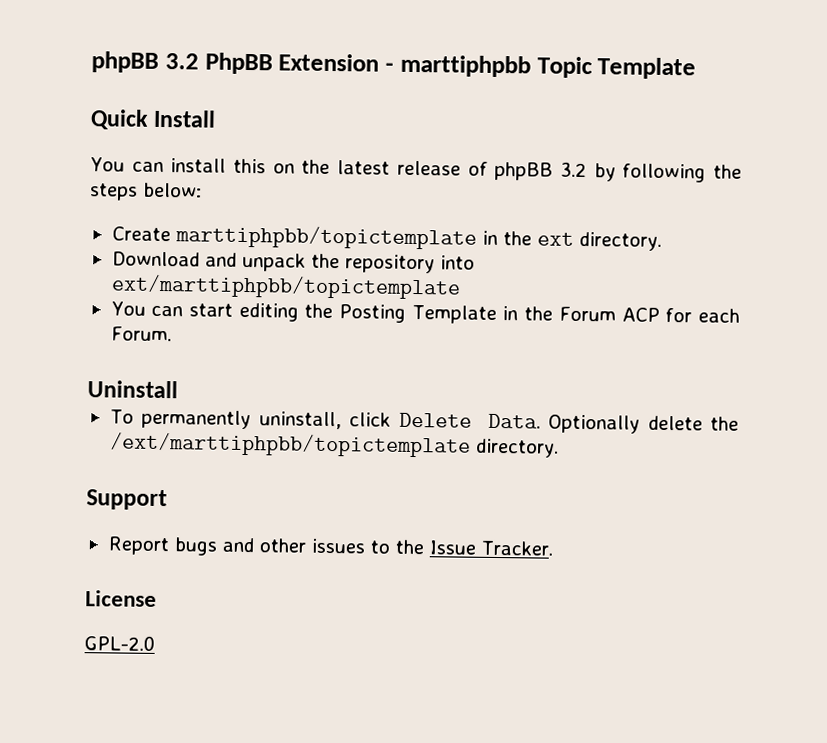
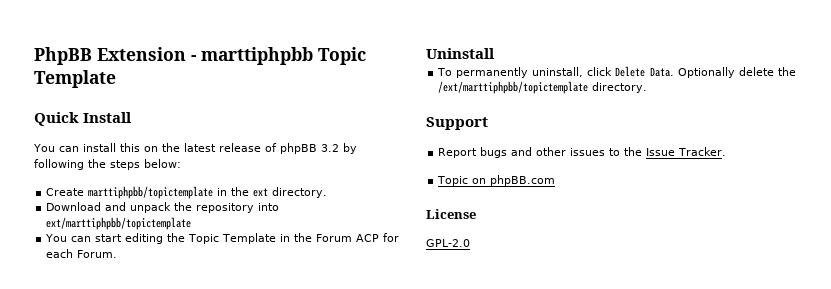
- phpBB 3.2 PhpBB Extension - marttiphpbb Topic Template
+ PhpBB Extension - marttiphpbb Topic Template
- You can start editing the Posting Template in the Forum ACP for each Forum.
+ You can start editing the Topic Template in the Forum ACP for each Forum.
+ Topic on phpBB.com

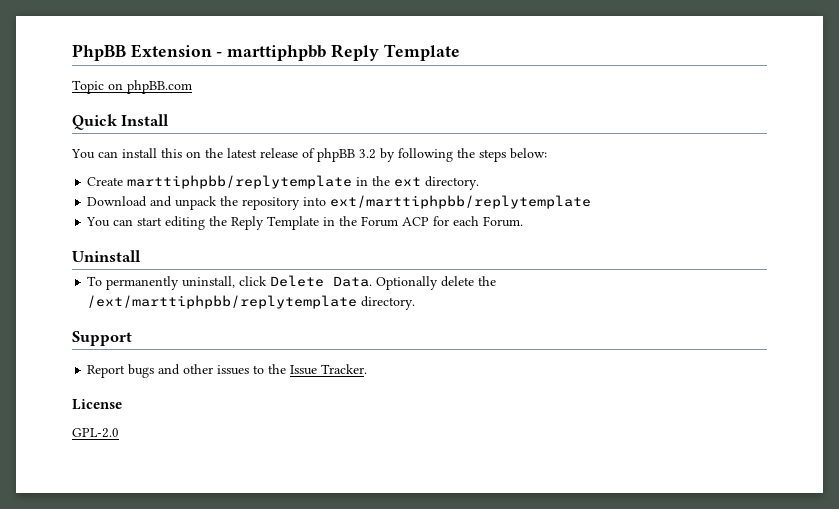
- PhpBB Extension - marttiphpbb Topic Template
+ PhpBB Extension - marttiphpbb Reply Template
+ Topic on phpBB.com
- Create marttiphpbb/topictemplate in the ext directory.
+ Create marttiphpbb/replytemplate in the ext directory.
- Download and unpack the repository into ext/marttiphpbb/topictemplate
+ Download and unpack the repository into ext/marttiphpbb/replytemplate
- You can start editing the Topic Template in the Forum ACP for each Forum.
+ You can start editing the Reply Template in the Forum ACP for each Forum.
- Optionally delete the /ext/marttiphpbb/topictemplate directory.
+ Optionally delete the /ext/marttiphpbb/replytemplate directory.
- Topic on phpBB.com

